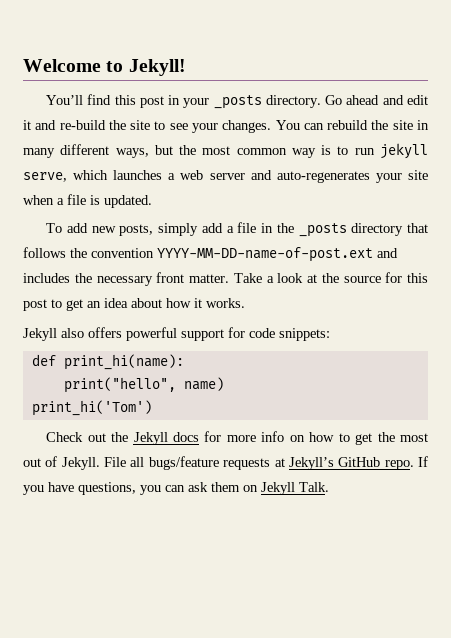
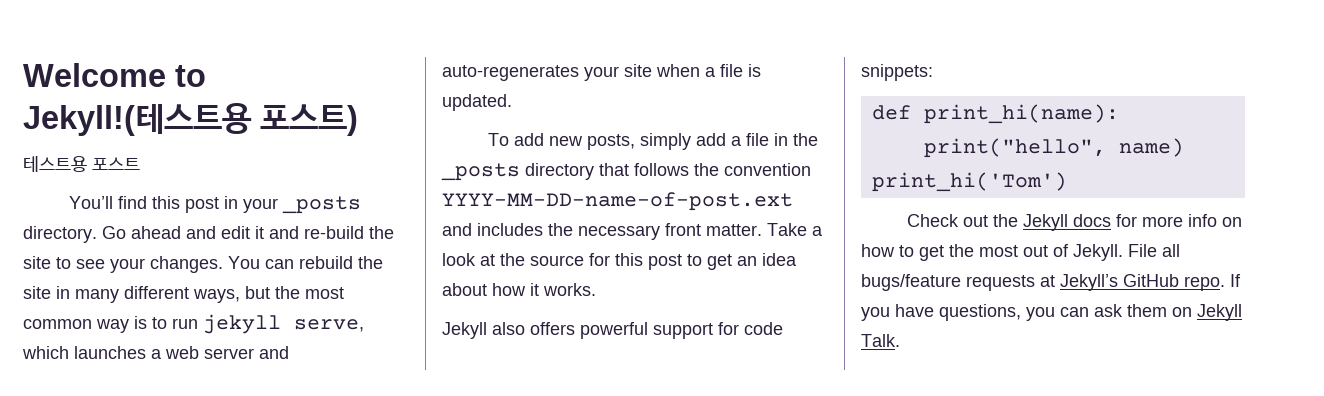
- Welcome to Jekyll!
+ Welcome to Jekyll!(테스트용 포스트)
+ 테스트용 포스트

